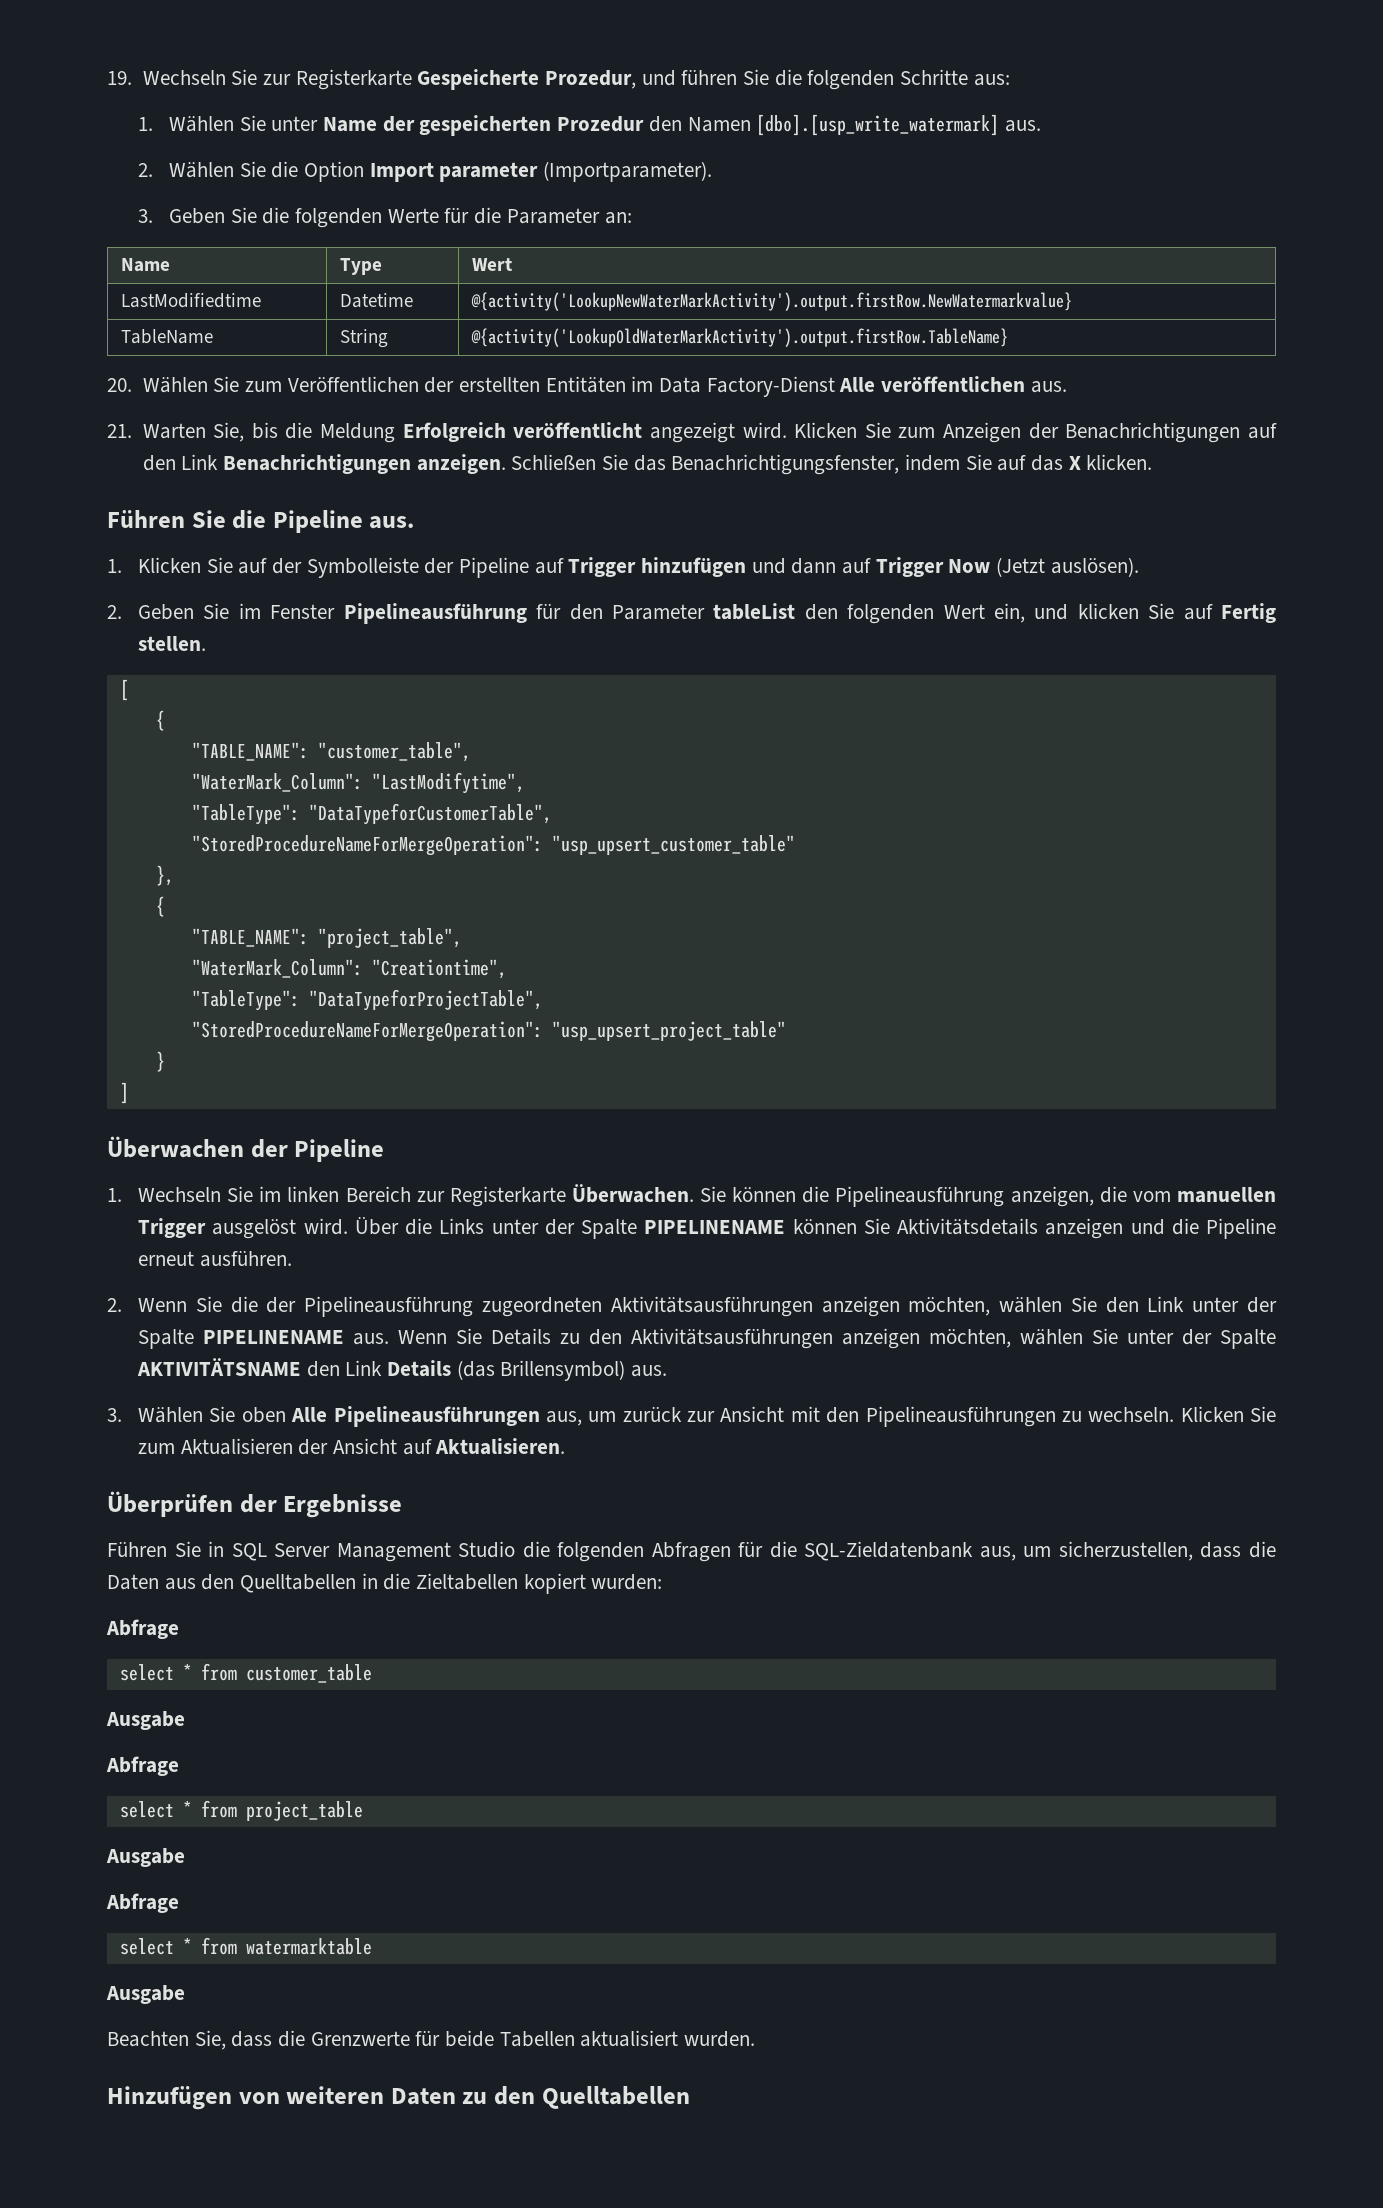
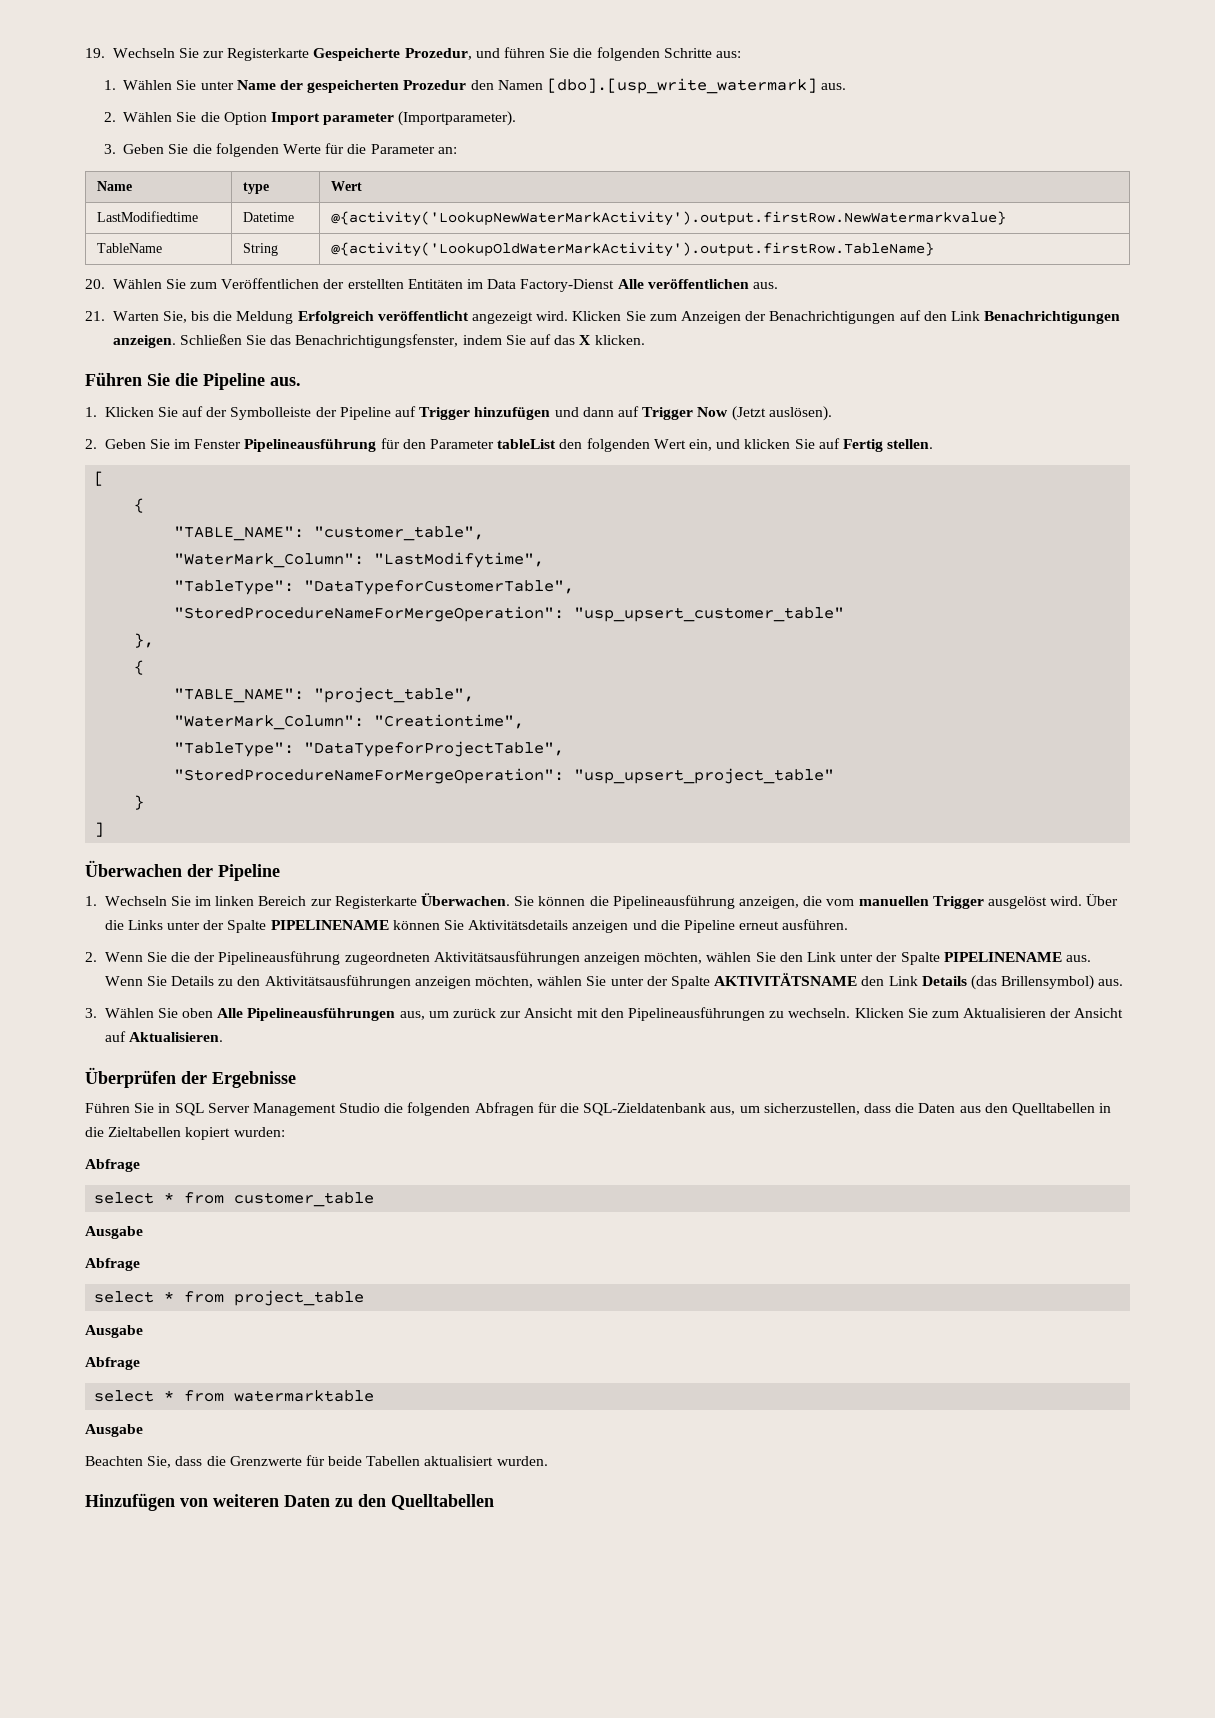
- Name | Type | Wert
+ Name | type | Wert

